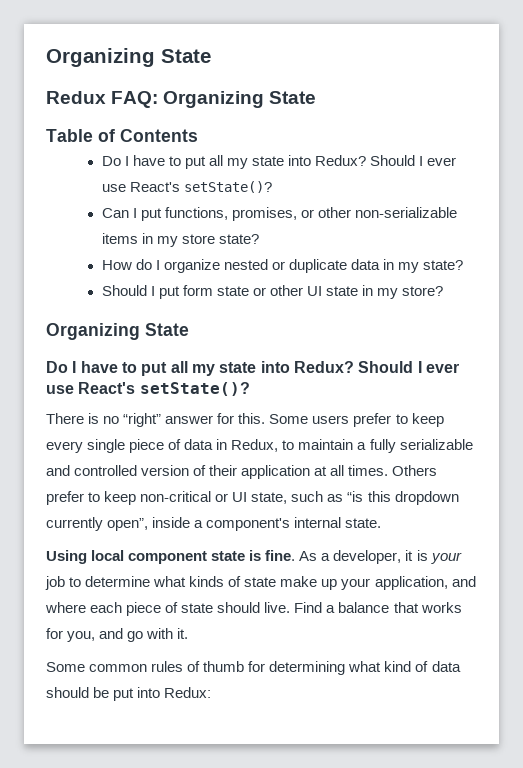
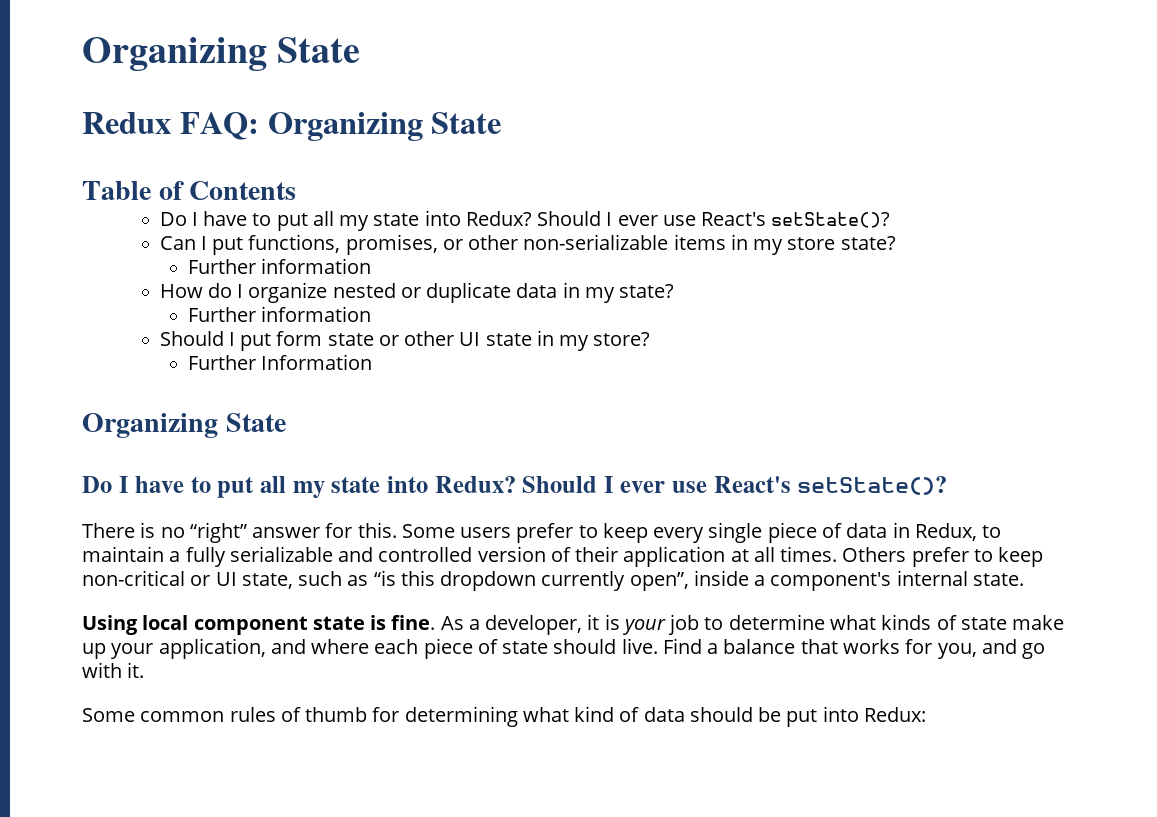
  Can I put functions, promises, or other non-serializable items in my store state?
+ Further information
  How do I organize nested or duplicate data in my state?
+ Further information
+ Further Information

